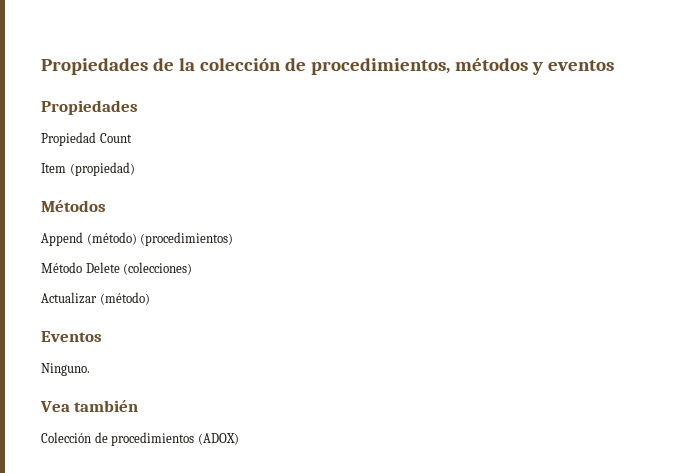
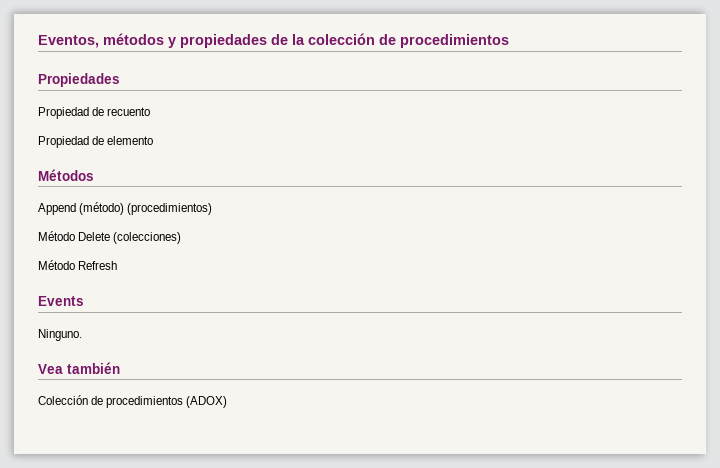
- Propiedades de la colección de procedimientos, métodos y eventos
+ Eventos, métodos y propiedades de la colección de procedimientos
  Propiedades
- Propiedad Count
- Item (propiedad)
+ Propiedad de recuento
+ Propiedad de elemento
- Actualizar (método)
- Eventos
+ Método Refresh
+ Events

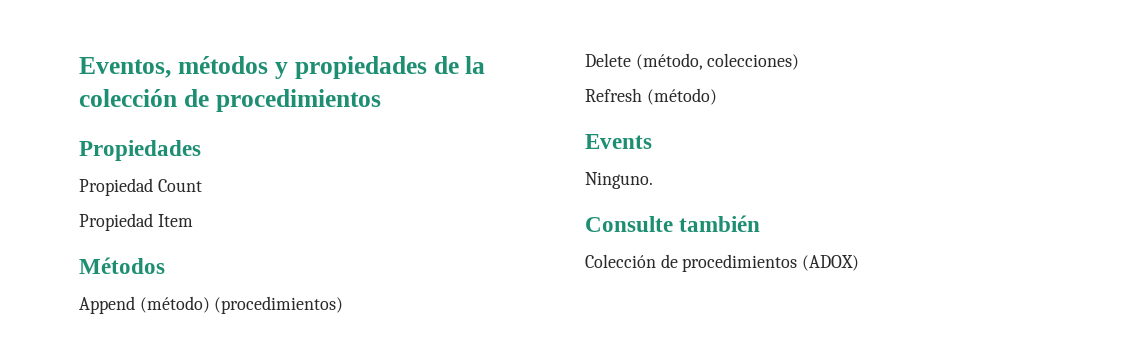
- Propiedad de recuento
- Propiedad de elemento
+ Propiedad Count
+ Propiedad Item
- Método Delete (colecciones)
- Método Refresh
+ Delete (método, colecciones)
+ Refresh (método)
- Vea también
+ Consulte también

